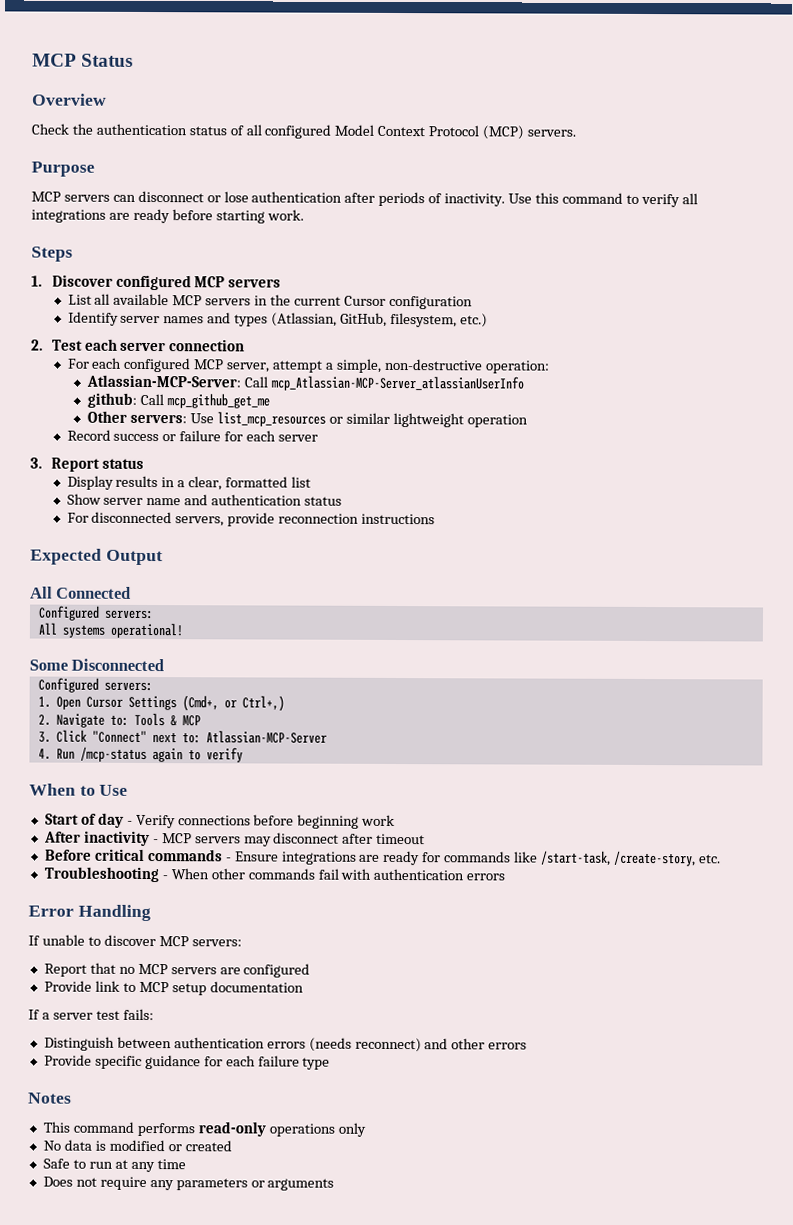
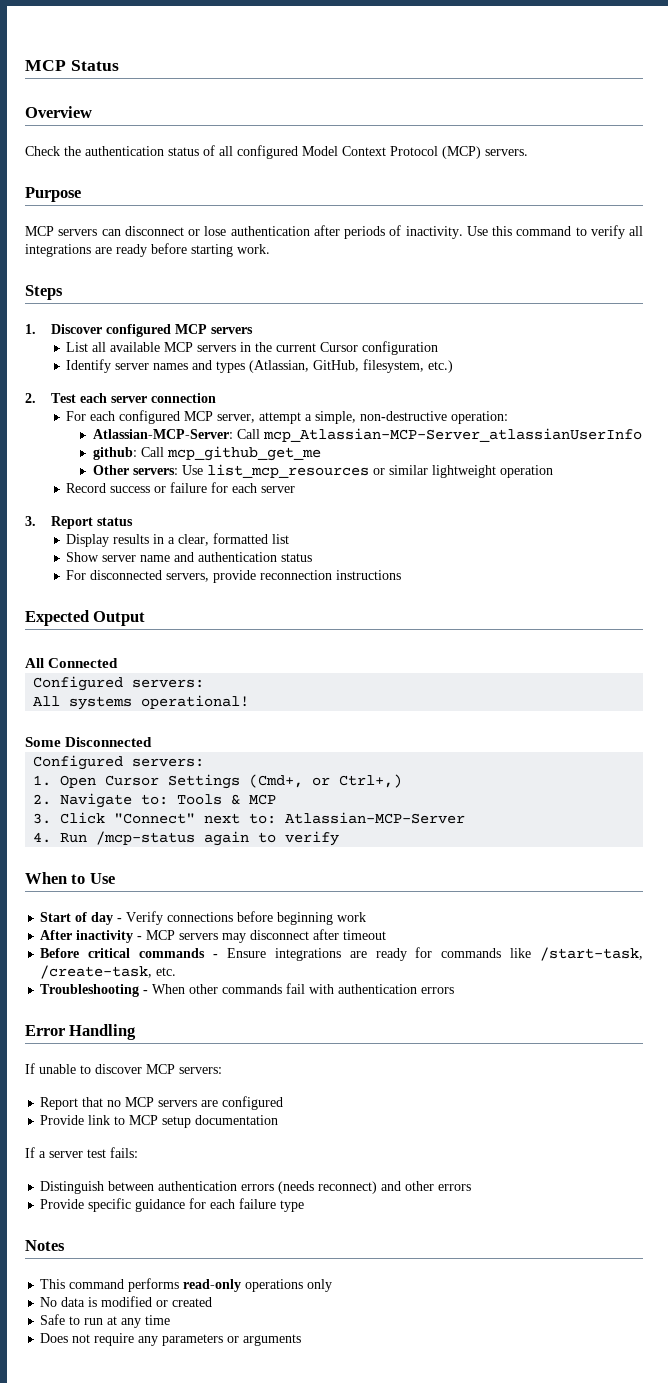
- Before critical commands - Ensure integrations are ready for commands like /start-task, /create-story, etc.
+ Before critical commands - Ensure integrations are ready for commands like /start-task, /create-task, etc.

